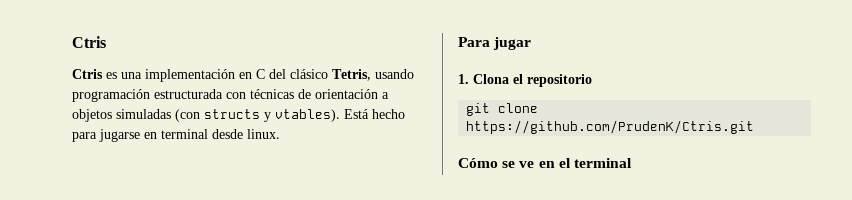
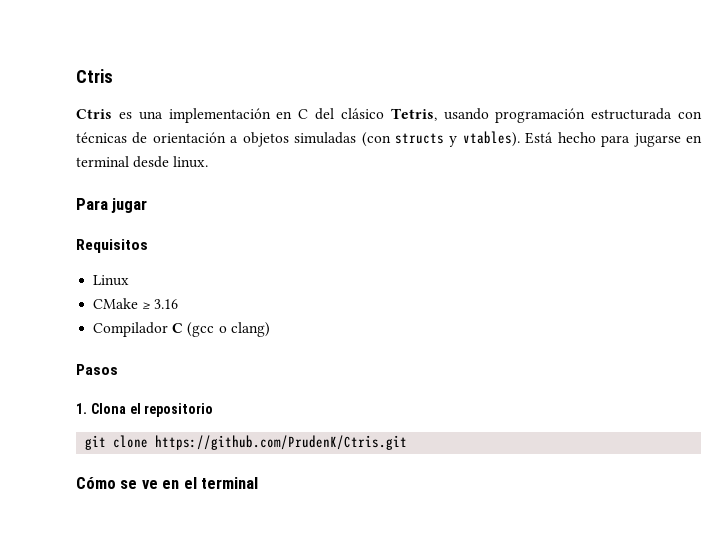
+ Requisitos
+ Linux
+ CMake ≥ 3.16
+ Compilador C (gcc o clang)
+ Pasos

